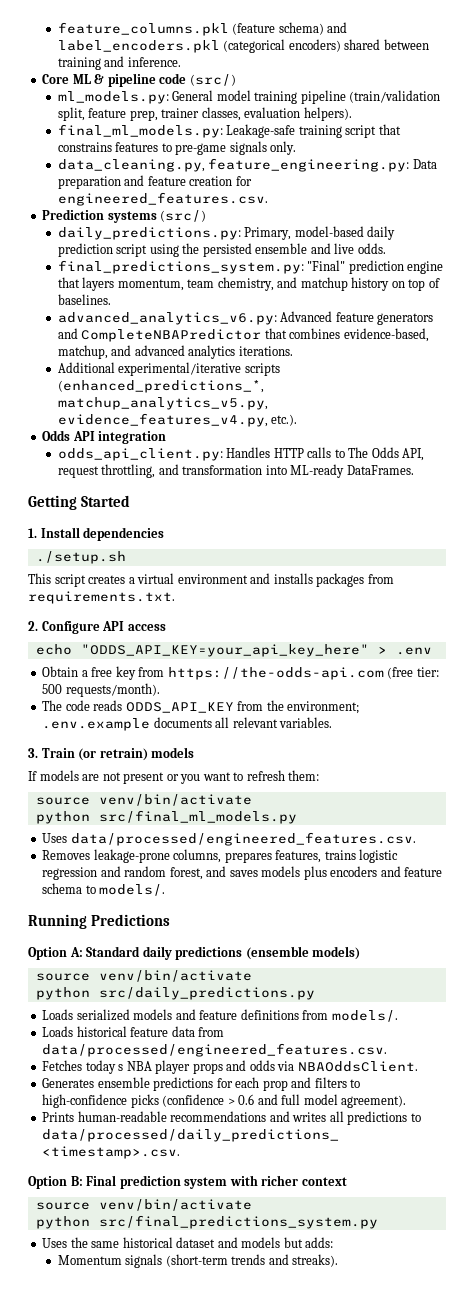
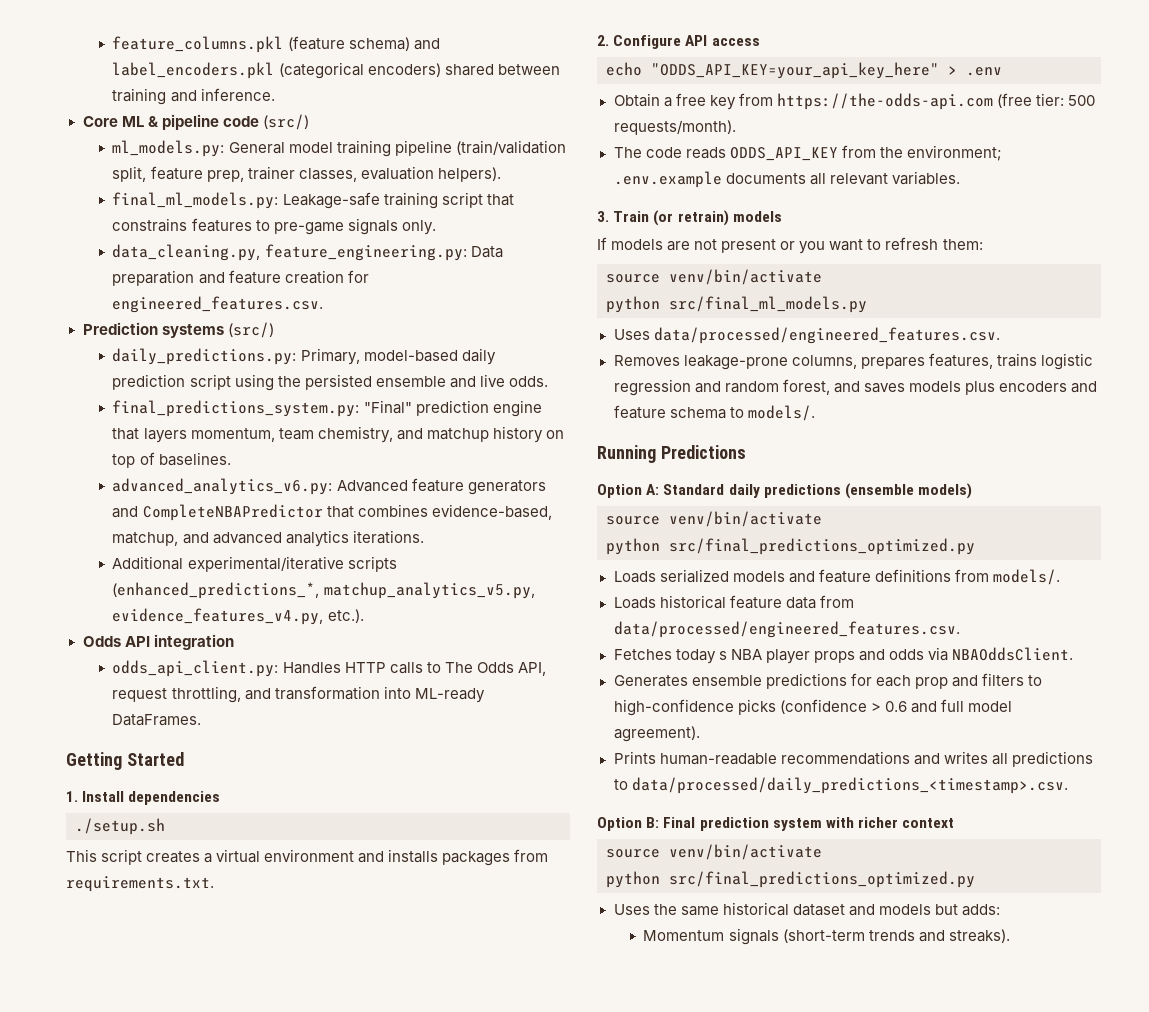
  Option A: Standard daily predictions (ensemble models)
  source venv/bin/activate
- python src/daily_predictions.py
+ python src/final_predictions_optimized.py
  Option B: Final prediction system with richer context
  source venv/bin/activate
- python src/final_predictions_system.py
+ python src/final_predictions_optimized.py

